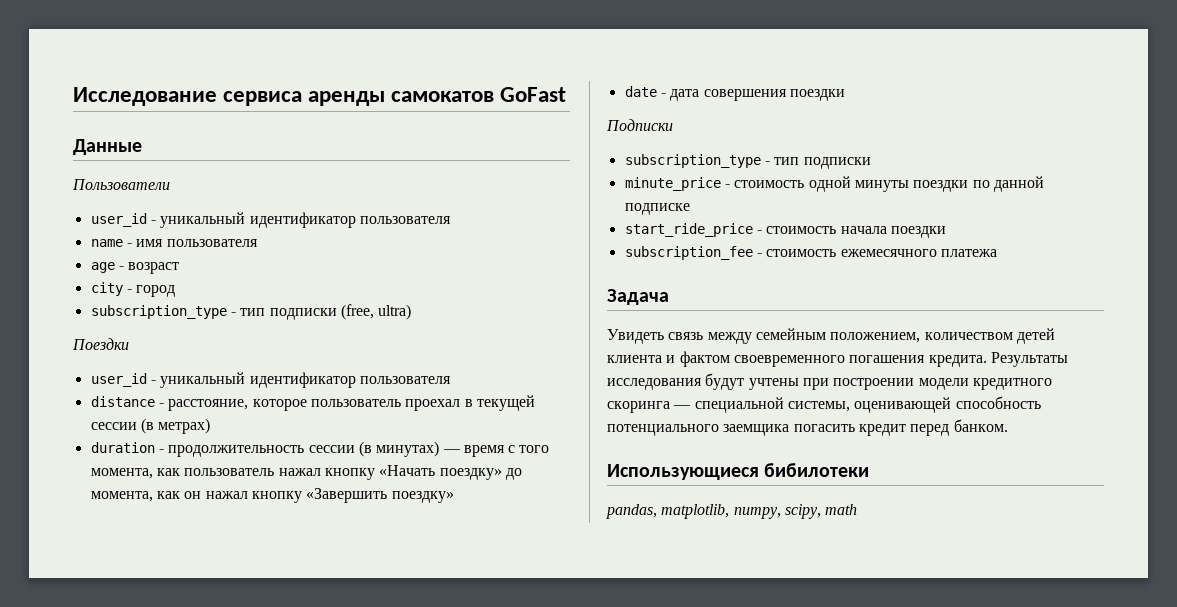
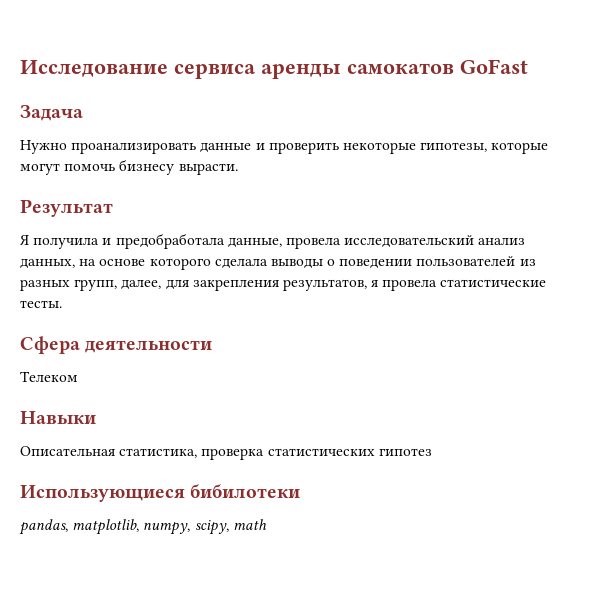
- Данные
- Пользователи
- user_id - уникальный идентификатор пользователя
- name - имя пользователя
- age - возраст
- city - город
- subscription_type - тип подписки (free, ultra)
- Поездки
- user_id - уникальный идентификатор пользователя
- distance - расстояние, которое пользователь проехал в текущей сессии (в метрах)
- duration - продолжительность сессии (в минутах) — время с того момента, как пользователь нажал кнопку «Начать поездку» до момента, как он нажал кнопку «Завершить поездку»
- date - дата совершения поездки
- Подписки
- subscription_type - тип подписки
- minute_price - стоимость одной минуты поездки по данной подписке
- start_ride_price - стоимость начала поездки
- subscription_fee - стоимость ежемесячного платежа
  Задача
- Увидеть связь между семейным положением, количеством детей клиента и фактом своевременного погашения кредита. Результаты исследования будут учтены при построении модели кредитного скоринга — специальной системы, оценивающей способность потенциального заемщика погасить кредит перед банком.
+ Нужно проанализировать данные и проверить некоторые гипотезы, которые могут помочь бизнесу вырасти.
+ Результат
+ Я получила и предобработала данные, провела исследовательский анализ данных, на основе которого сделала выводы о поведении пользователей из разных групп, далее, для закрепления результатов, я провела статистические тесты.
+ Сфера деятельности
+ Телеком
+ Навыки
+ Описательная статистика, проверка статистических гипотез

